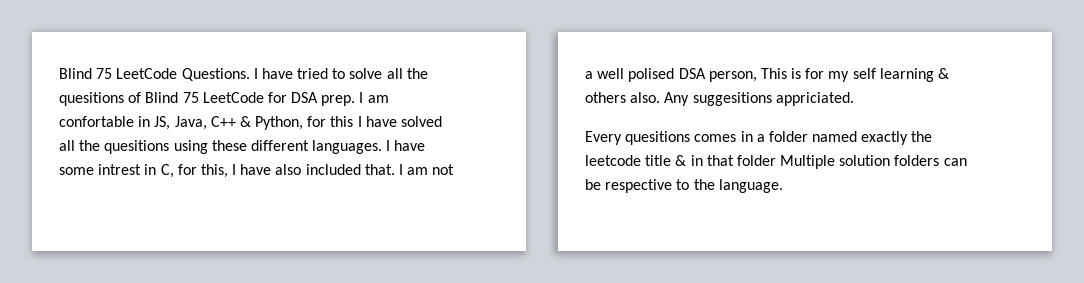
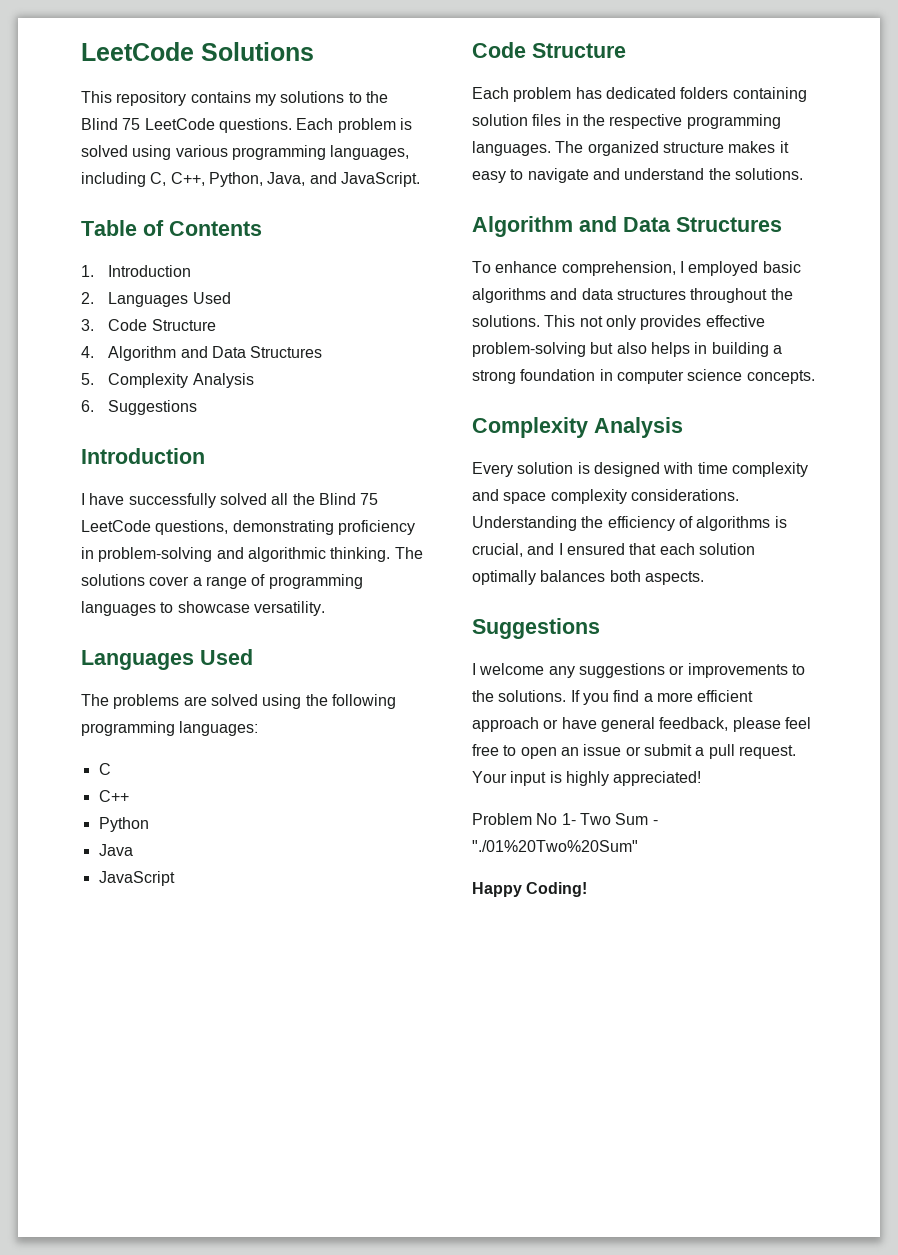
- Blind 75 LeetCode Questions. I have tried to solve all the quesitions of Blind 75 LeetCode for DSA prep. I am confortable in JS, Java, C++ & Python, for this I have solved all the quesitions using these different languages. I have some intrest in C, for this, I have also included that. I am not a well polised DSA person, This is for my self learning & others also. Any suggesitions appriciated.
- Every quesitions comes in a folder named exactly the leetcode title & in that folder Multiple solution folders can be respective to the language.
+ LeetCode Solutions
+ This repository contains my solutions to the Blind 75 LeetCode questions. Each problem is solved using various programming languages, including C, C++, Python, Java, and JavaScript.
+ Table of Contents
+ 1. Introduction
+ 2. Languages Used
+ 3. Code Structure
+ 4. Algorithm and Data Structures
+ 5. Complexity Analysis
+ 6. Suggestions
+ Introduction
+ I have successfully solved all the Blind 75 LeetCode questions, demonstrating proficiency in problem-solving and algorithmic thinking. The solutions cover a range of programming languages to showcase versatility.
+ Languages Used
+ The problems are solved using the following programming languages:
+ C
+ C++
+ Python
+ Java
+ JavaScript
+ Code Structure
+ Each problem has dedicated folders containing solution files in the respective programming languages. The organized structure makes it easy to navigate and understand the solutions.
+ Algorithm and Data Structures
+ To enhance comprehension, I employed basic algorithms and data structures throughout the solutions. This not only provides effective problem-solving but also helps in building a strong foundation in computer science concepts.
+ Complexity Analysis
+ Every solution is designed with time complexity and space complexity considerations. Understanding the efficiency of algorithms is crucial, and I ensured that each solution optimally balances both aspects.
+ Suggestions
+ I welcome any suggestions or improvements to the solutions. If you find a more efficient approach or have general feedback, please feel free to open an issue or submit a pull request. Your input is highly appreciated!
+ Problem No 1- Two Sum - "./01%20Two%20Sum"
+ Happy Coding!

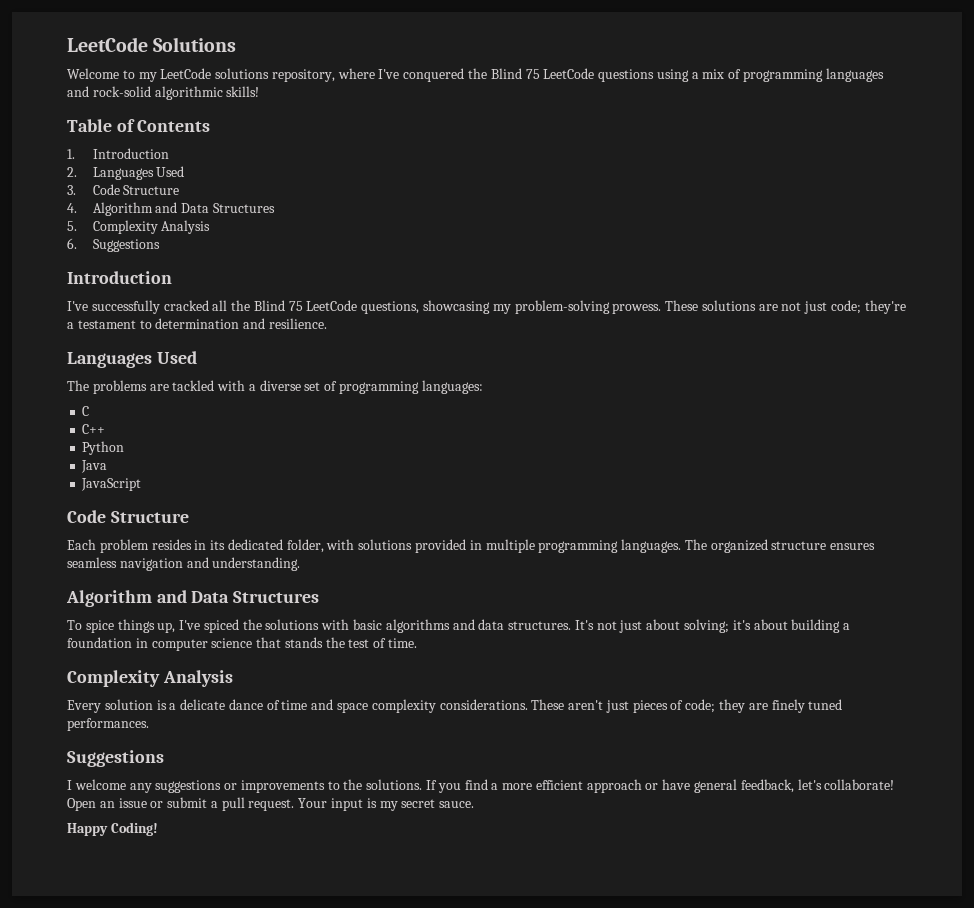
- This repository contains my solutions to the Blind 75 LeetCode questions. Each problem is solved using various programming languages, including C, C++, Python, Java, and JavaScript.
+ Welcome to my LeetCode solutions repository, where I've conquered the Blind 75 LeetCode questions using a mix of programming languages and rock-solid algorithmic skills!
- I have successfully solved all the Blind 75 LeetCode questions, demonstrating proficiency in problem-solving and algorithmic thinking. The solutions cover a range of programming languages to showcase versatility.
+ I've successfully cracked all the Blind 75 LeetCode questions, showcasing my problem-solving prowess. These solutions are not just code; they're a testament to determination and resilience.
- The problems are solved using the following programming languages:
+ The problems are tackled with a diverse set of programming languages:
- Each problem has dedicated folders containing solution files in the respective programming languages.
+ Each problem resides in its dedicated folder, with solutions provided in multiple programming languages.
- The organized structure makes it easy to navigate and understand the solutions.
+ The organized structure ensures seamless navigation and understanding.
- To enhance comprehension, I employed basic algorithms and data structures throughout the solutions. This not only provides effective problem-solving but also helps in building a strong foundation in computer science concepts.
+ To spice things up, I've spiced the solutions with basic algorithms and data structures. It's not just about solving; it's about building a foundation in computer science that stands the test of time.
- Every solution is designed with time complexity and space complexity considerations. Understanding the efficiency of algorithms is crucial, and I ensured that each solution optimally balances both aspects.
+ Every solution is a delicate dance of time and space complexity considerations. These aren't just pieces of code; they are finely tuned performances.
- If you find a more efficient approach or have general feedback, please feel free to open an issue or submit a pull request.
+ If you find a more efficient approach or have general feedback, let's collaborate! Open an issue or submit a pull request.
- Your input is highly appreciated!
- Problem No 1- Two Sum - "./01%20Two%20Sum"
+ Your input is my secret sauce.

